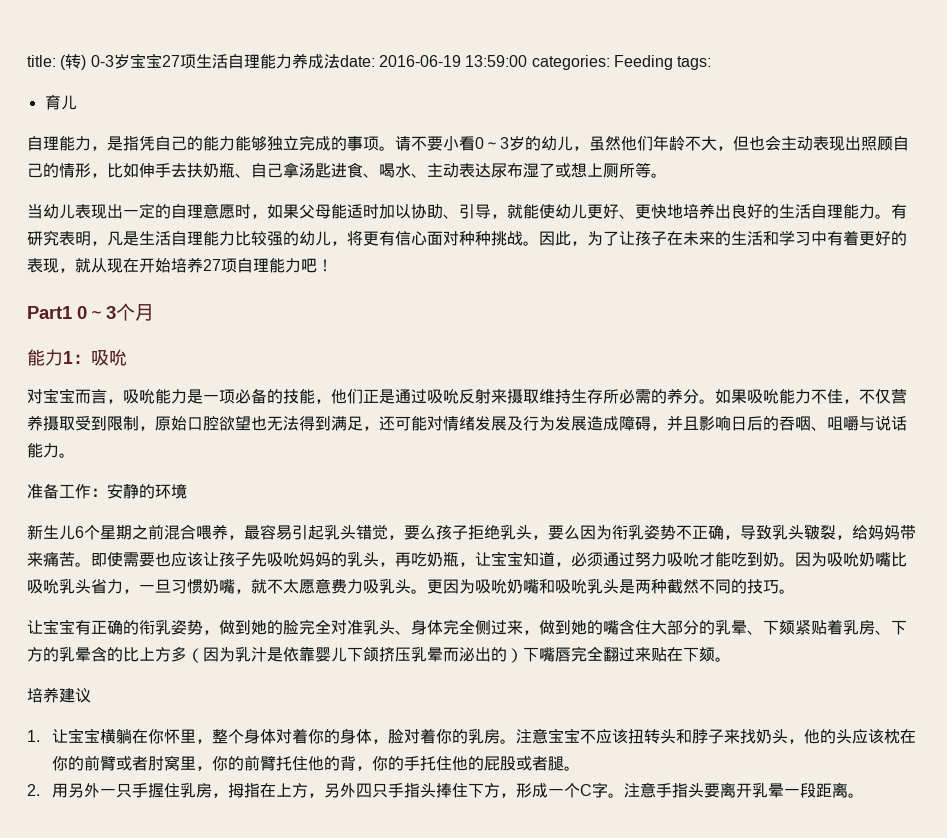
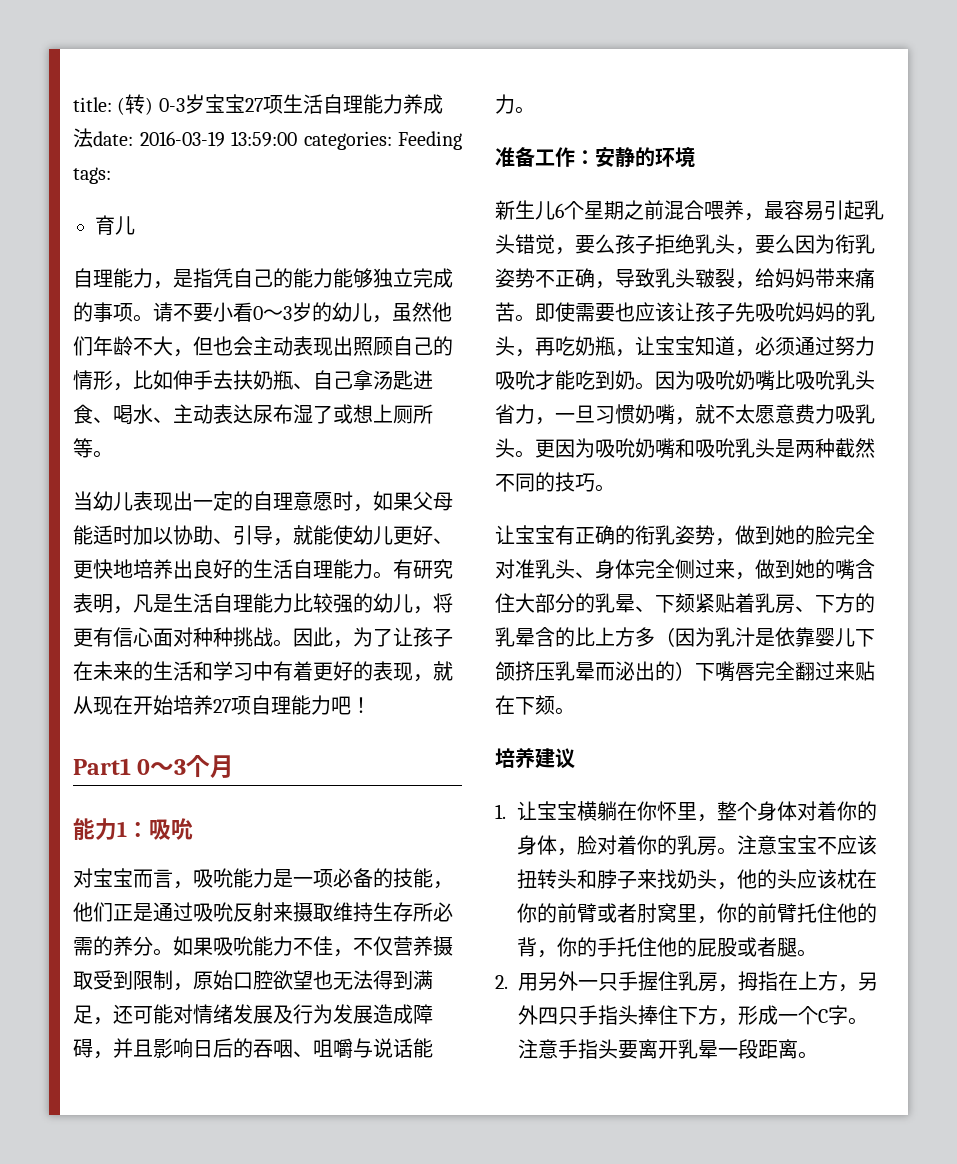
- title: (转) 0-3岁宝宝27项生活自理能力养成法date: 2016-06-19 13:59:00 categories: Feeding tags:
+ title: (转) 0-3岁宝宝27项生活自理能力养成法date: 2016-03-19 13:59:00 categories: Feeding tags:

